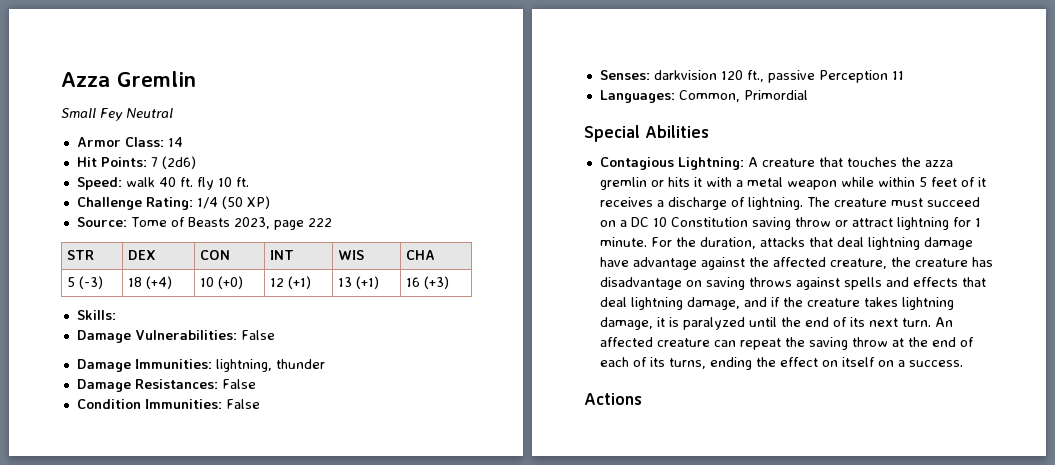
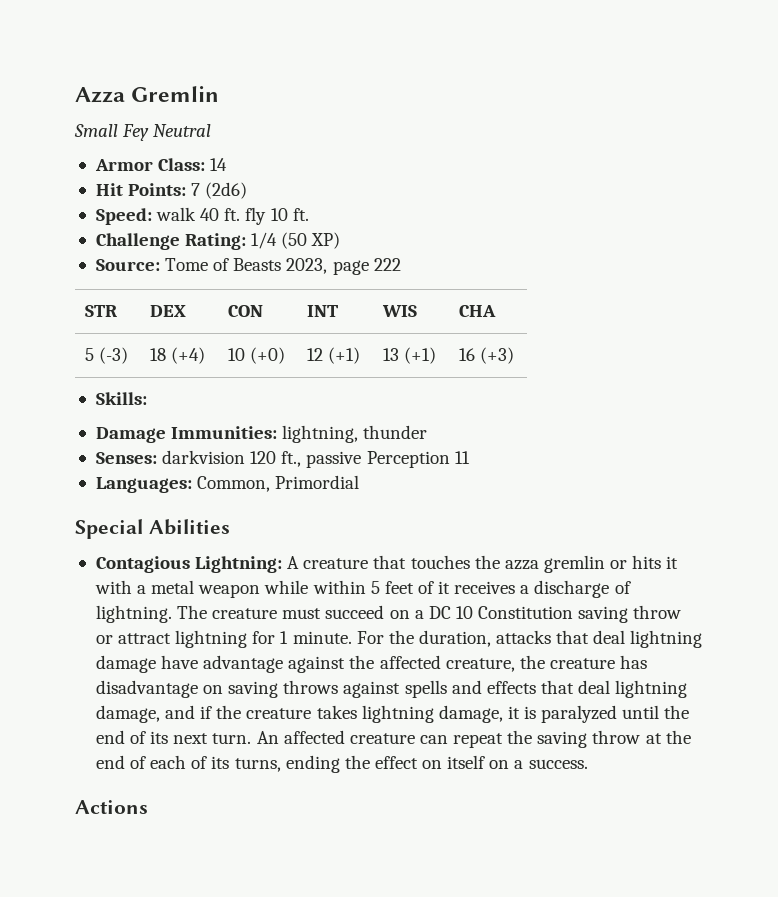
- Damage Vulnerabilities: False
- Damage Resistances: False
- Condition Immunities: False

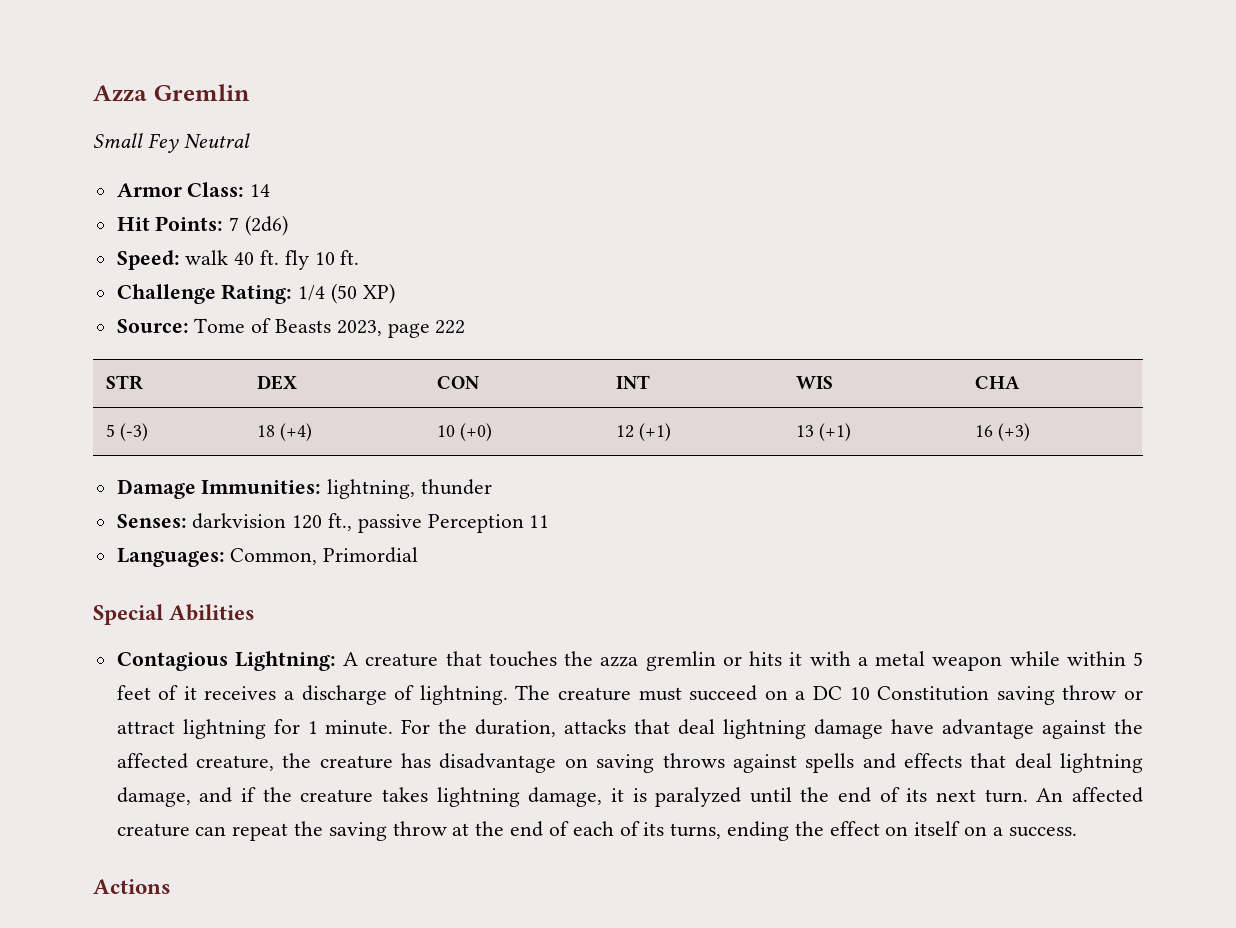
- Skills:

